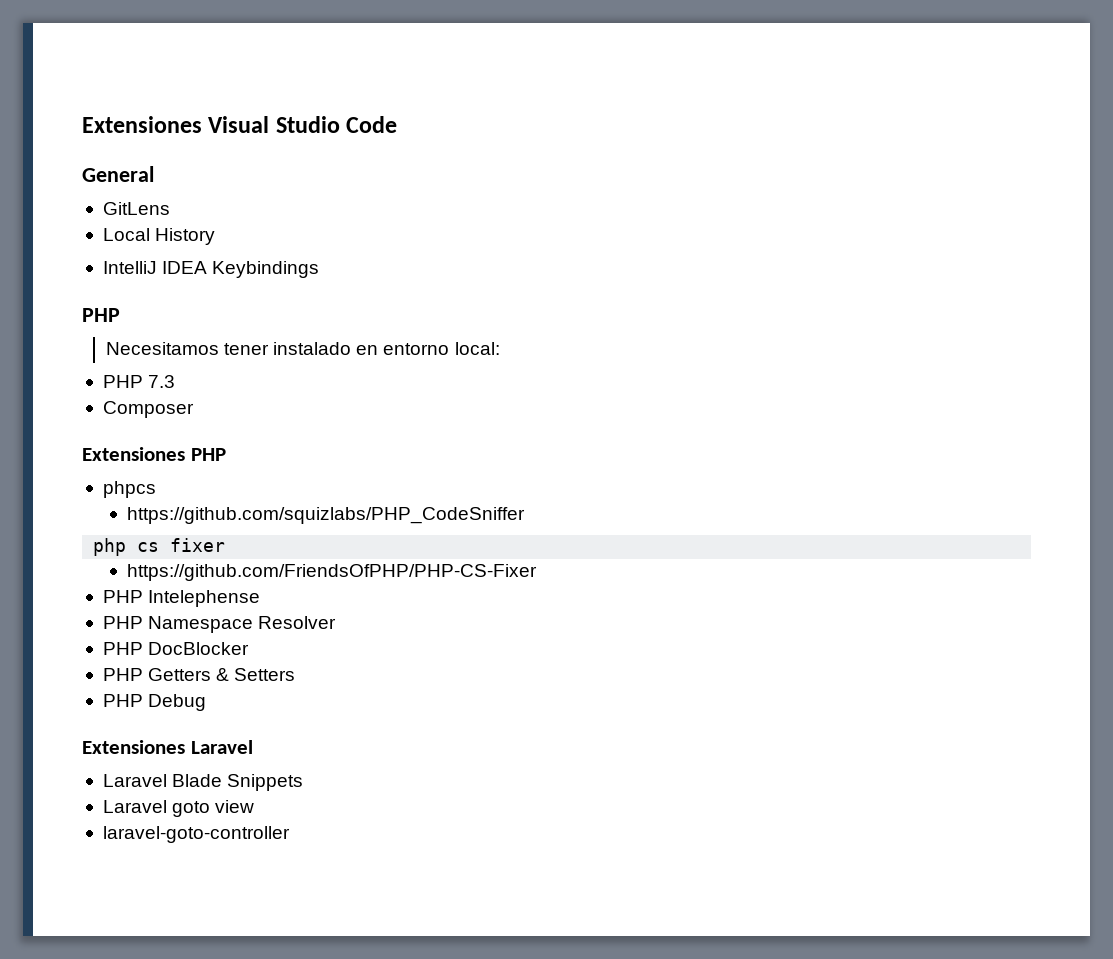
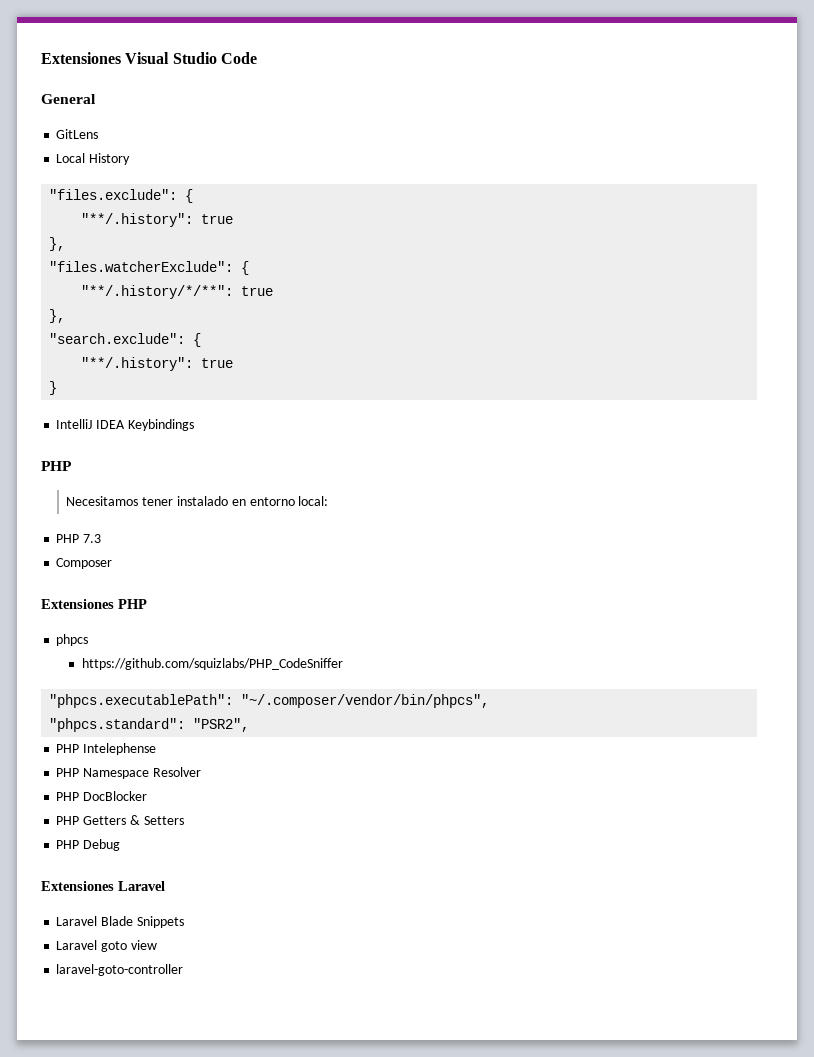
+ "files.exclude": {
+ "**/.history": true
+ },
+ "files.watcherExclude": {
+ "**/.history/*/**": true
+ },
+ "search.exclude": {
+ "**/.history": true
+ }
- php cs fixer
- https://github.com/FriendsOfPHP/PHP-CS-Fixer
+ "phpcs.executablePath": "~/.composer/vendor/bin/phpcs",
+ "phpcs.standard": "PSR2",

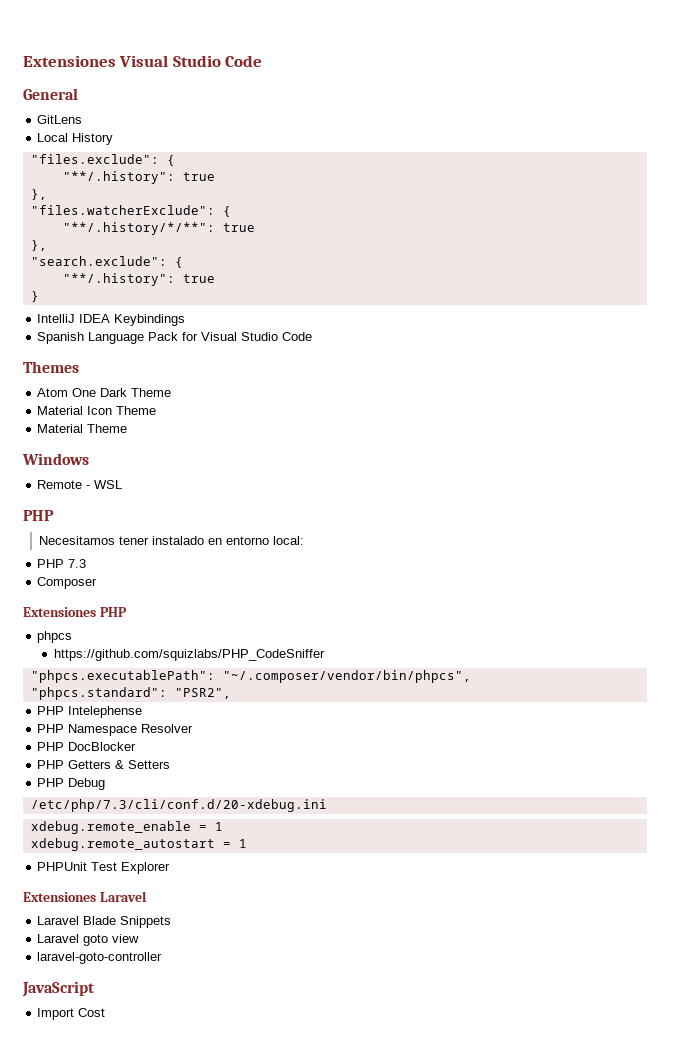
+ Spanish Language Pack for Visual Studio Code
+ Themes
+ Atom One Dark Theme
+ Material Icon Theme
+ Material Theme
+ Windows
+ Remote - WSL
+ /etc/php/7.3/cli/conf.d/20-xdebug.ini
+ xdebug.remote_enable = 1
+ xdebug.remote_autostart = 1
+ PHPUnit Test Explorer
+ JavaScript
+ Import Cost

